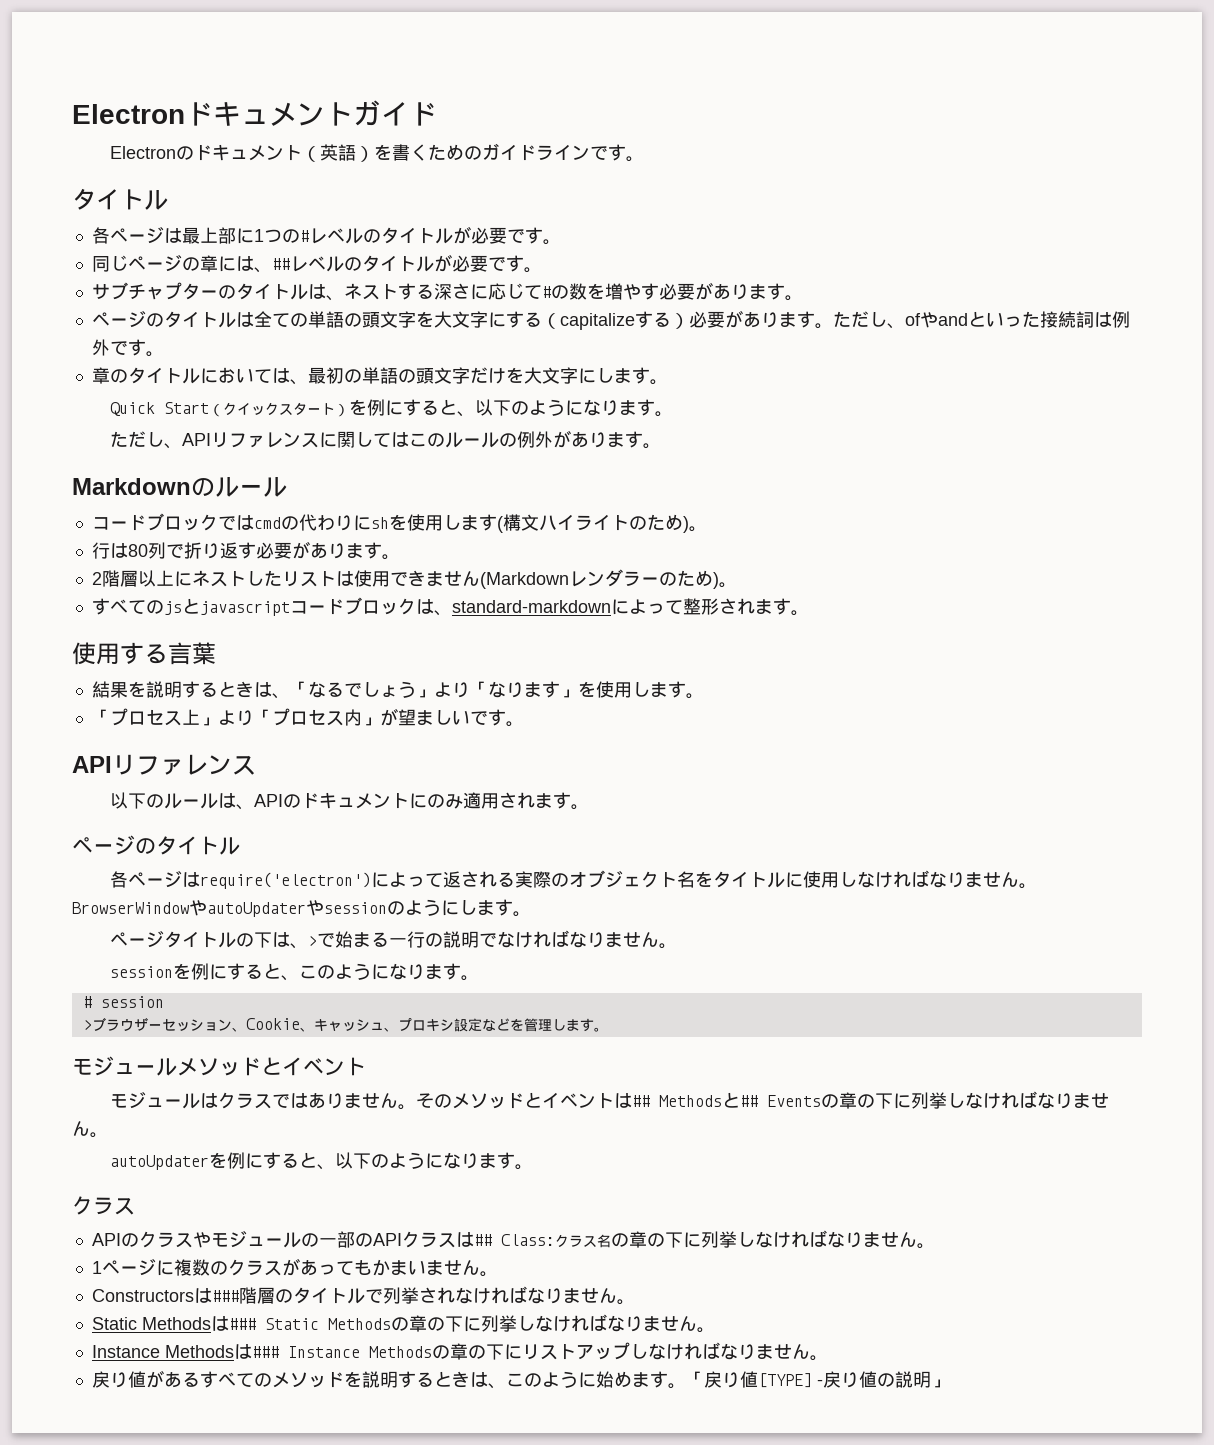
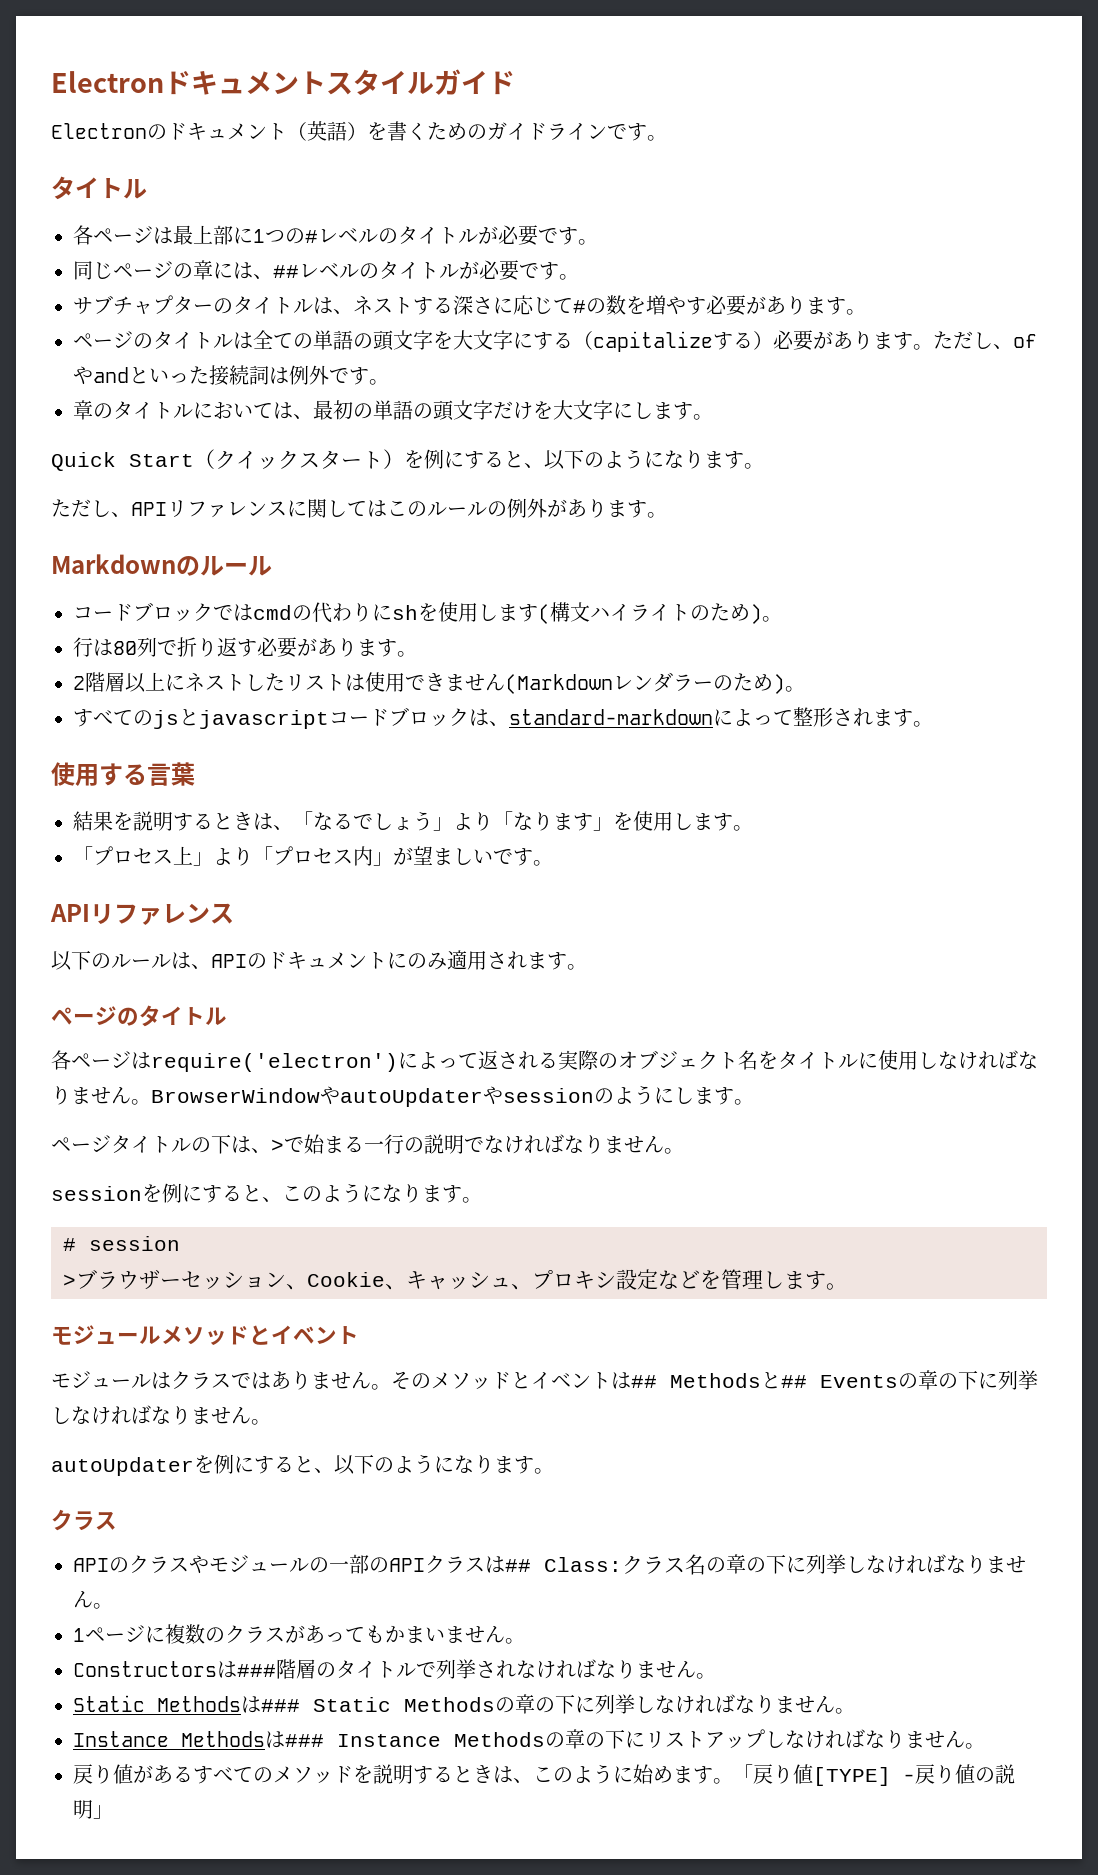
- Electronドキュメントガイド
+ Electronドキュメントスタイルガイド

